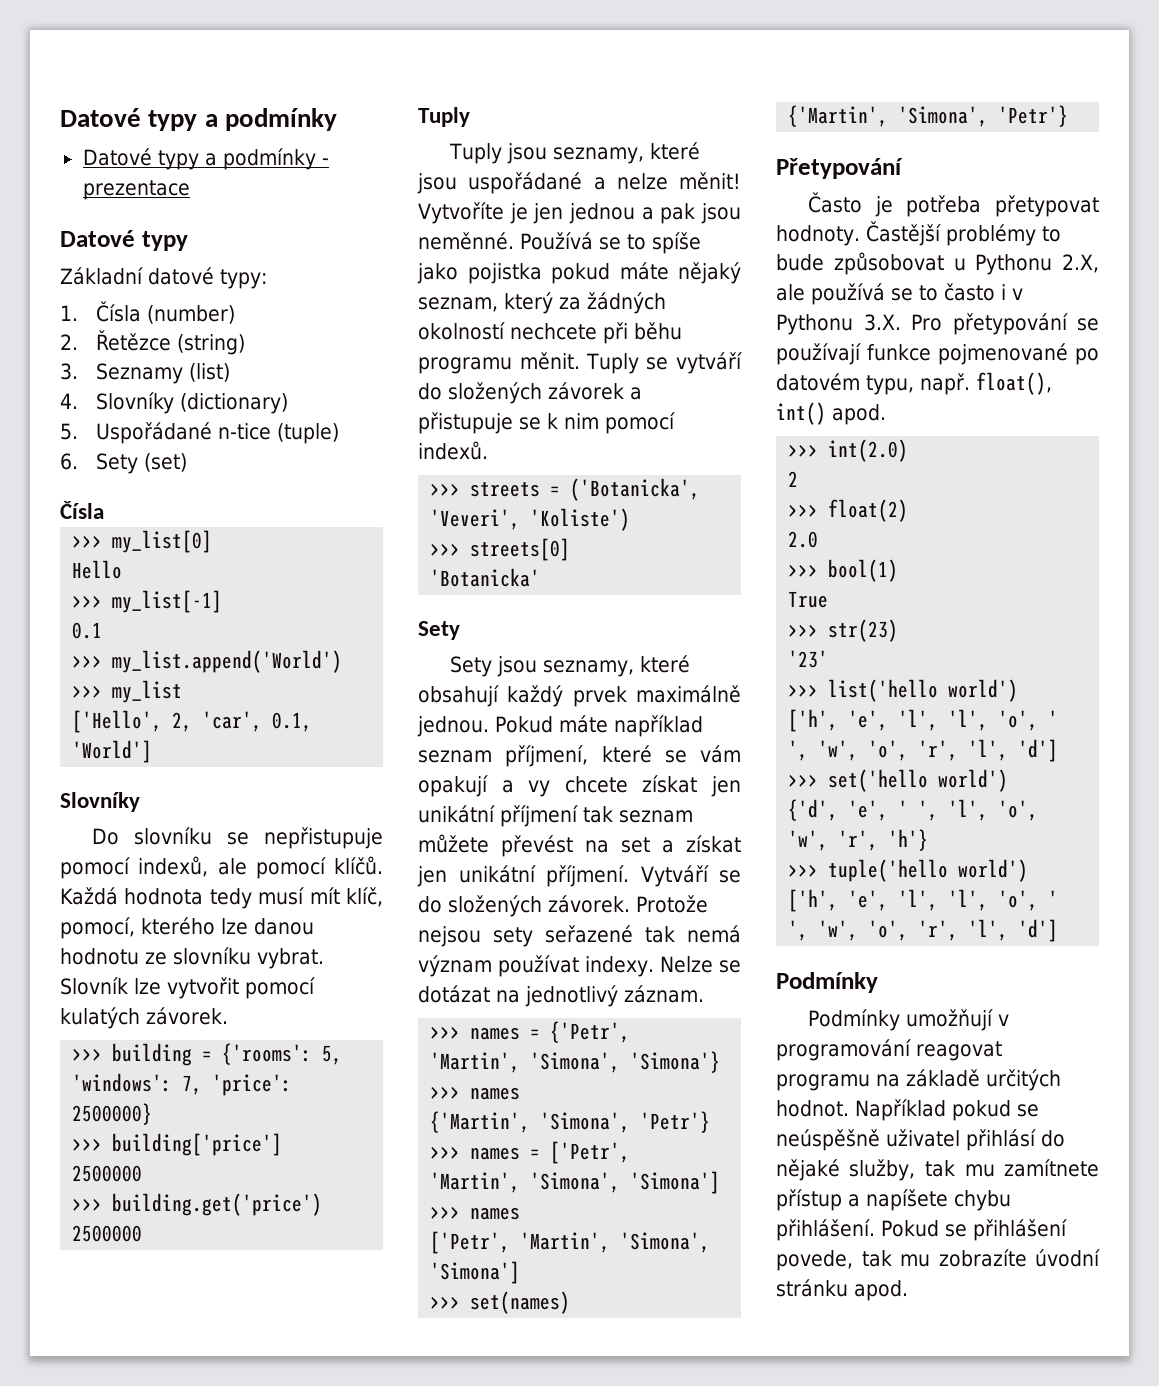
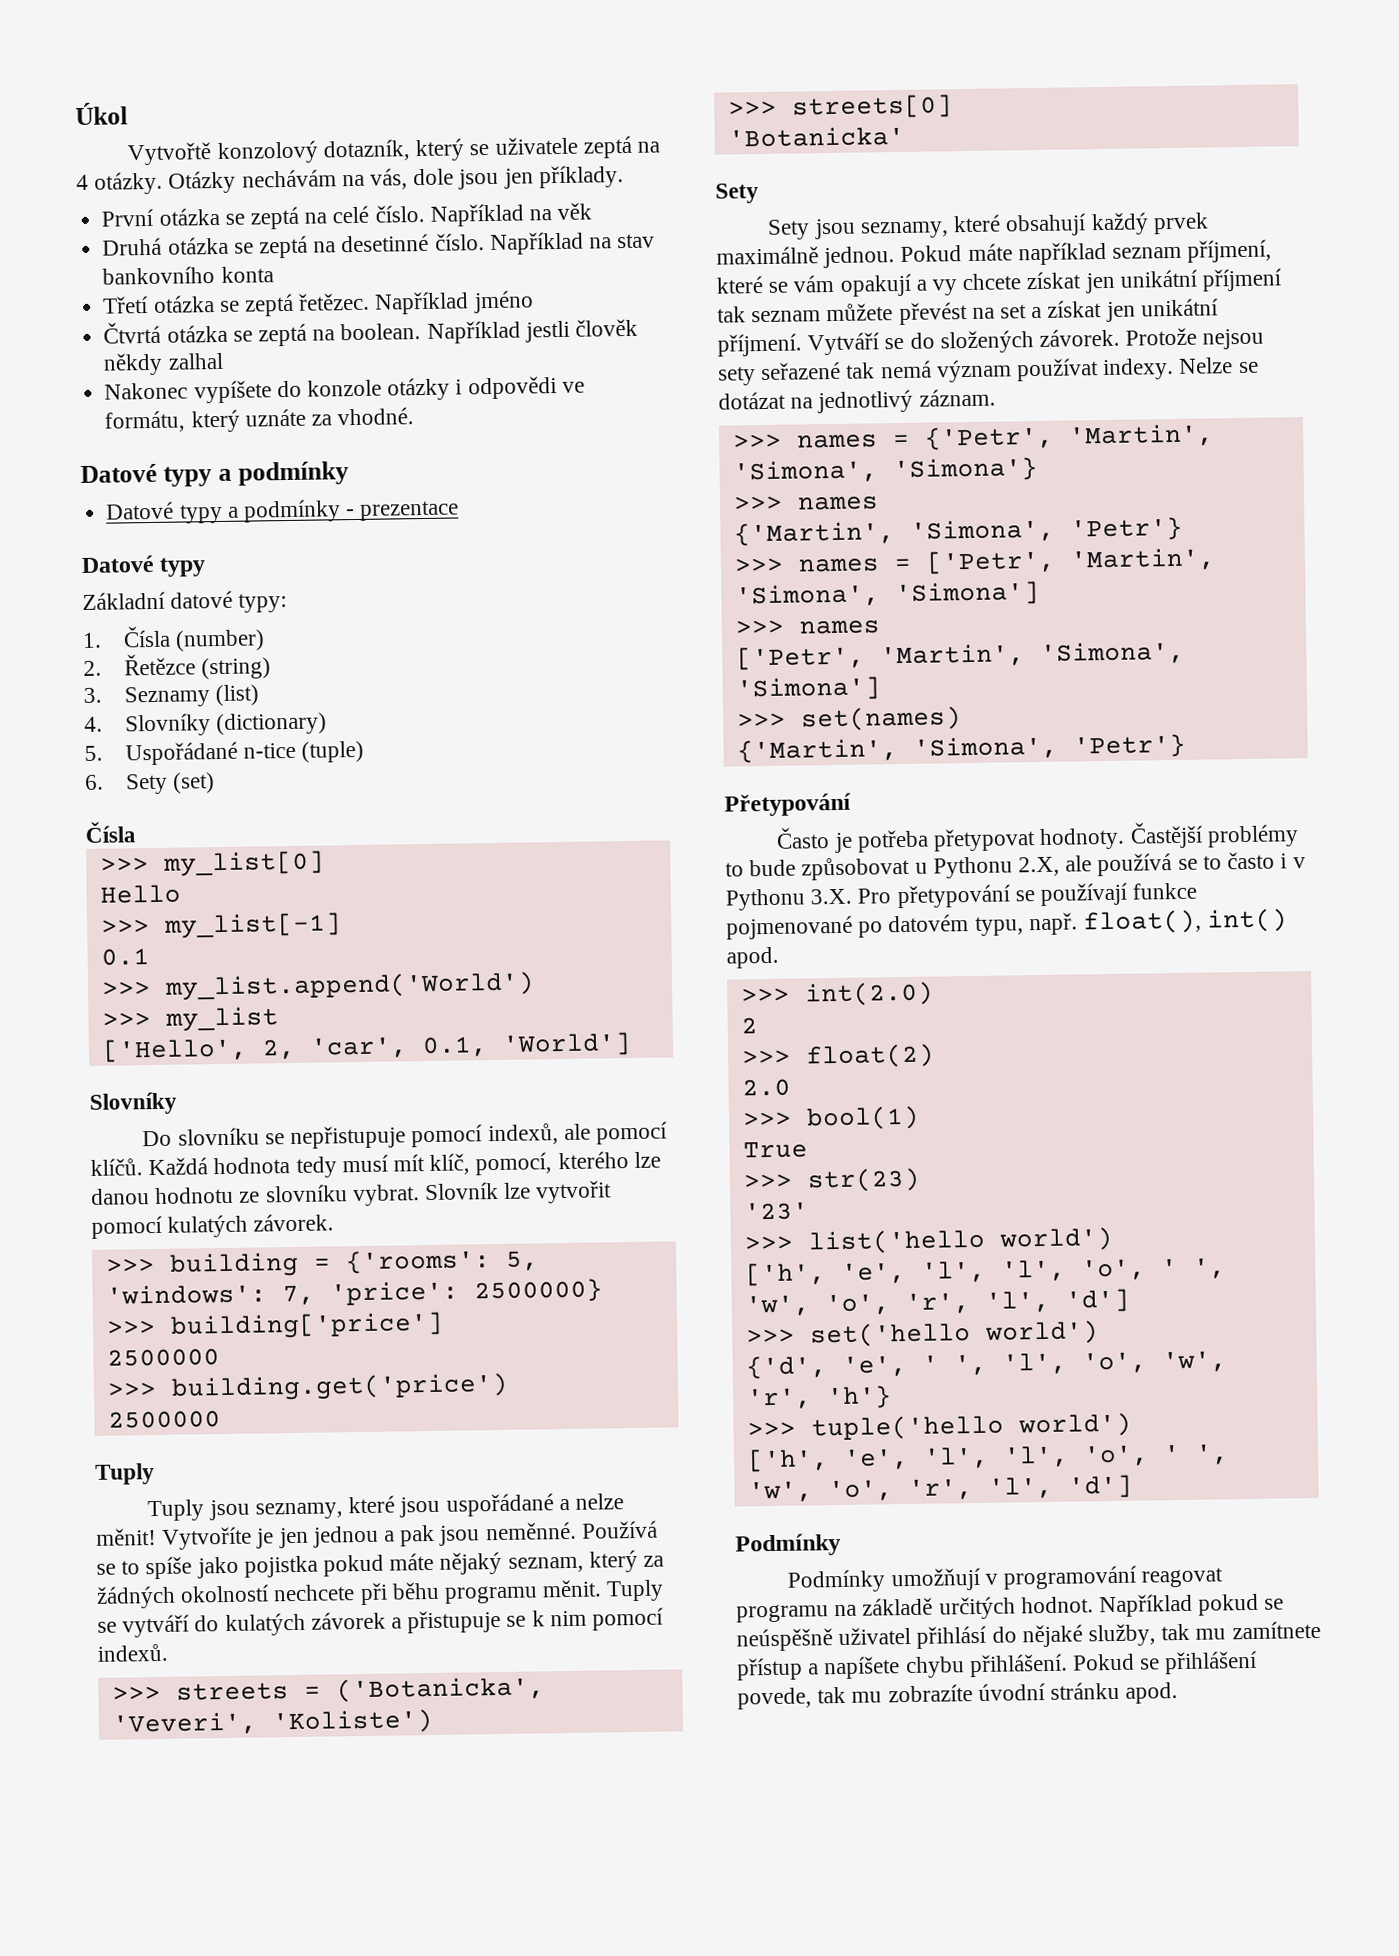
+ Úkol
+ Vytvořtě konzolový dotazník, který se uživatele zeptá na 4 otázky. Otázky nechávám na vás, dole jsou jen příklady.
+ První otázka se zeptá na celé číslo. Například na věk
+ Druhá otázka se zeptá na desetinné číslo. Například na stav bankovního konta
+ Třetí otázka se zeptá řetězec. Například jméno
+ Čtvrtá otázka se zeptá na boolean. Například jestli člověk někdy zalhal
+ Nakonec vypíšete do konzole otázky i odpovědi ve formátu, který uznáte za vhodné.
- Tuply se vytváří do složených závorek a přistupuje se k nim pomocí indexů.
+ Tuply se vytváří do kulatých závorek a přistupuje se k nim pomocí indexů.

